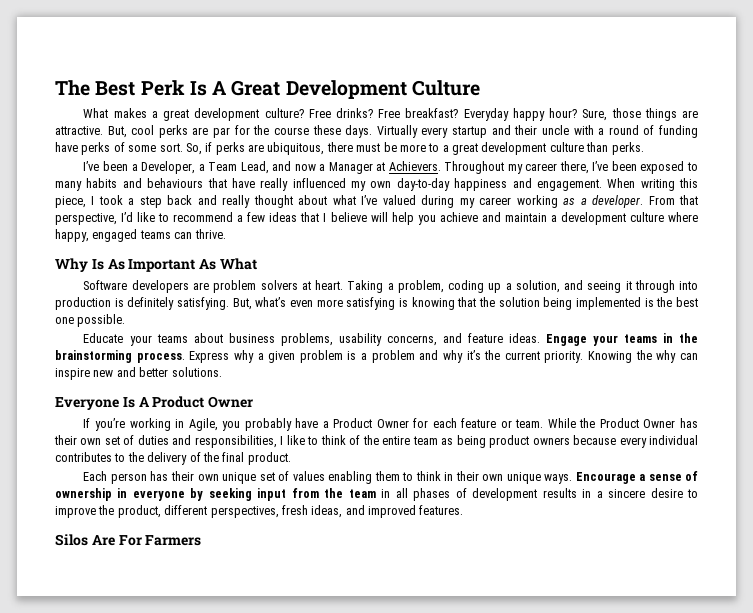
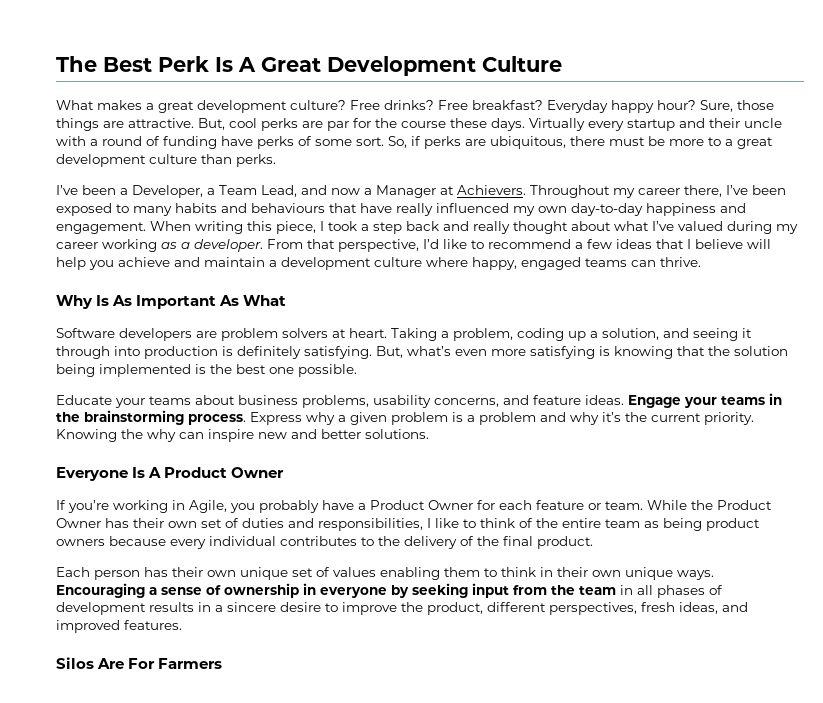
- Encourage a sense of ownership in everyone by seeking input from the team in all phases of development results in a sincere desire to improve the product, different perspectives, fresh ideas, and improved features.
+ Encouraging a sense of ownership in everyone by seeking input from the team in all phases of development results in a sincere desire to improve the product, different perspectives, fresh ideas, and improved features.

